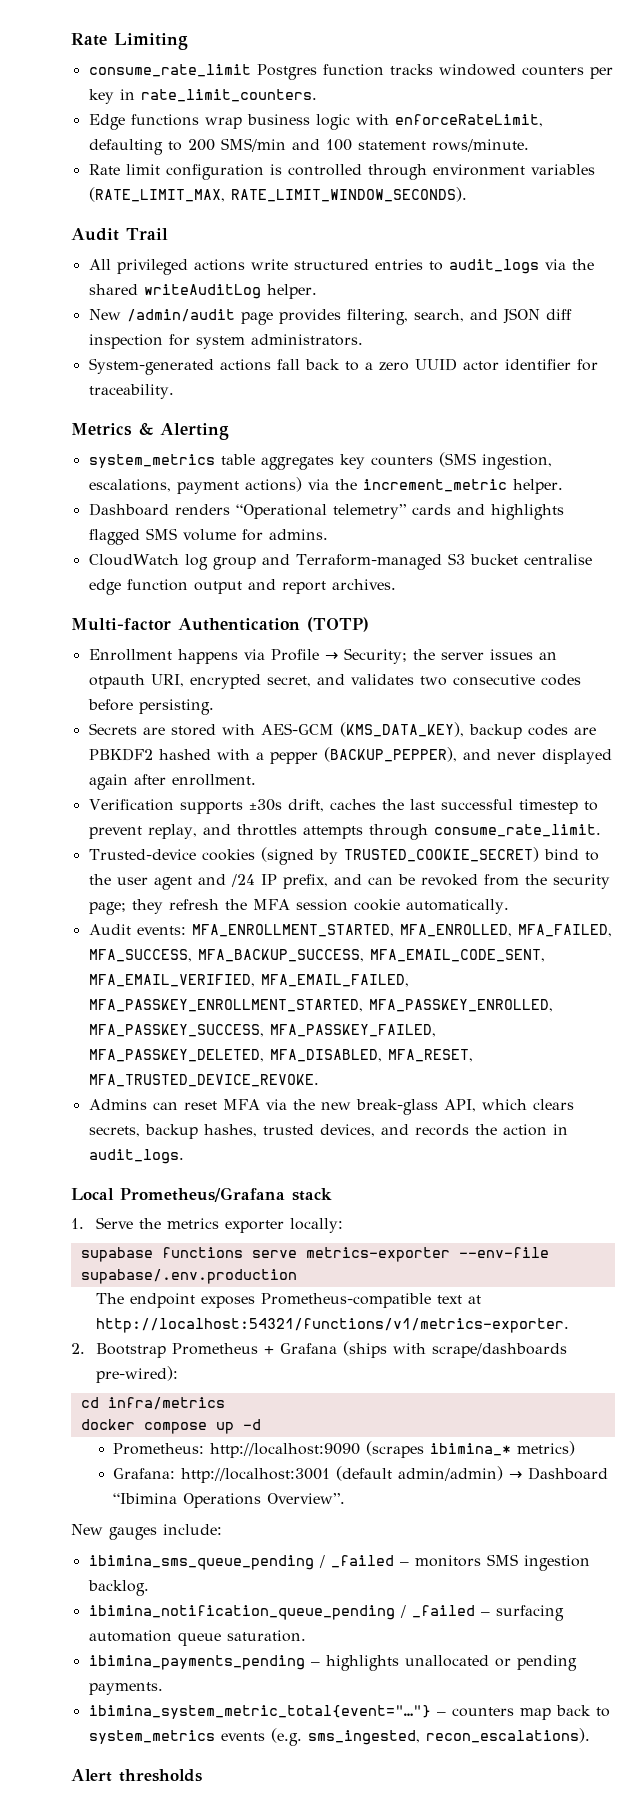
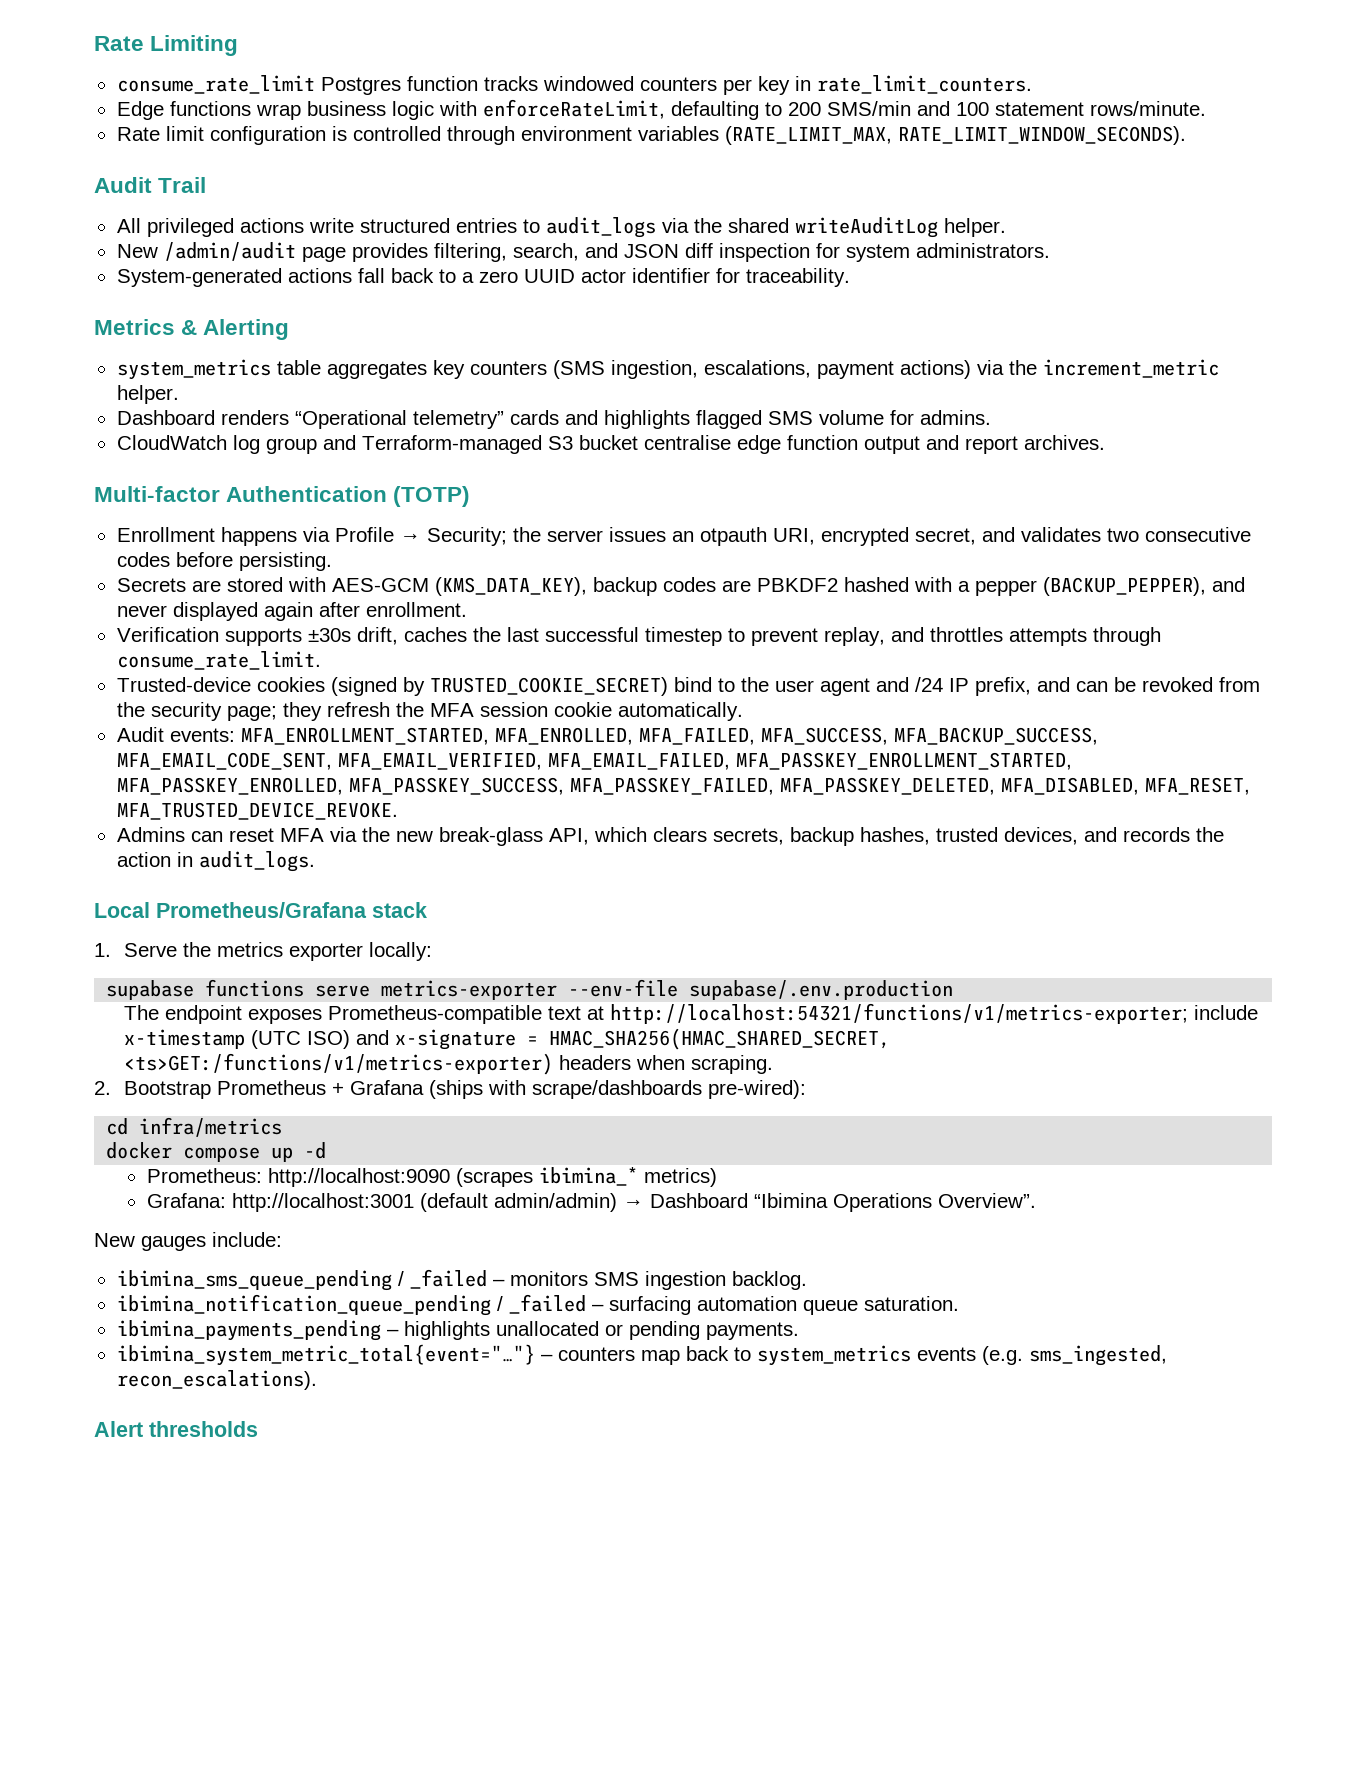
- The endpoint exposes Prometheus-compatible text at http://localhost:54321/functions/v1/metrics-exporter.
+ The endpoint exposes Prometheus-compatible text at http://localhost:54321/functions/v1/metrics-exporter; include x-timestamp (UTC ISO) and x-signature = HMAC_SHA256(HMAC_SHARED_SECRET, <ts>GET:/functions/v1/metrics-exporter) headers when scraping.

